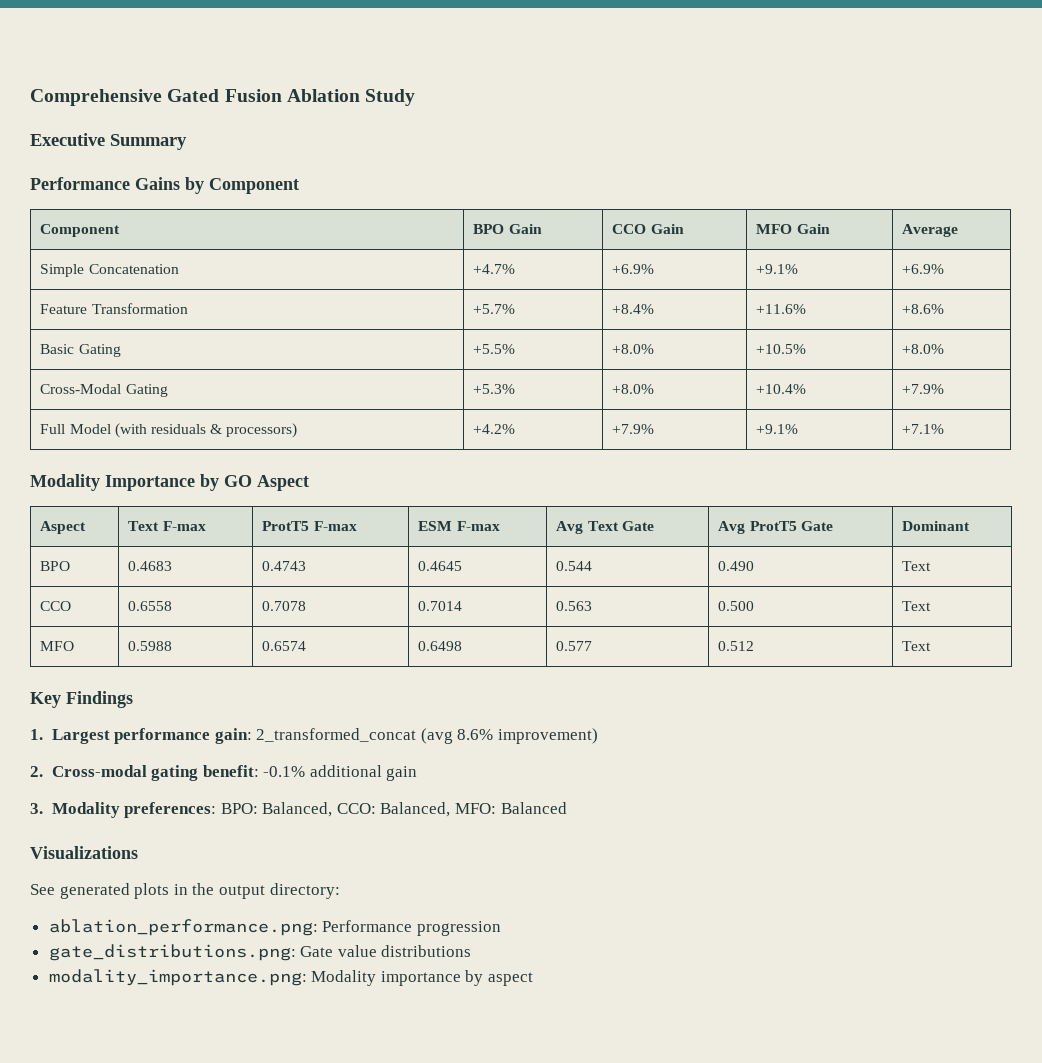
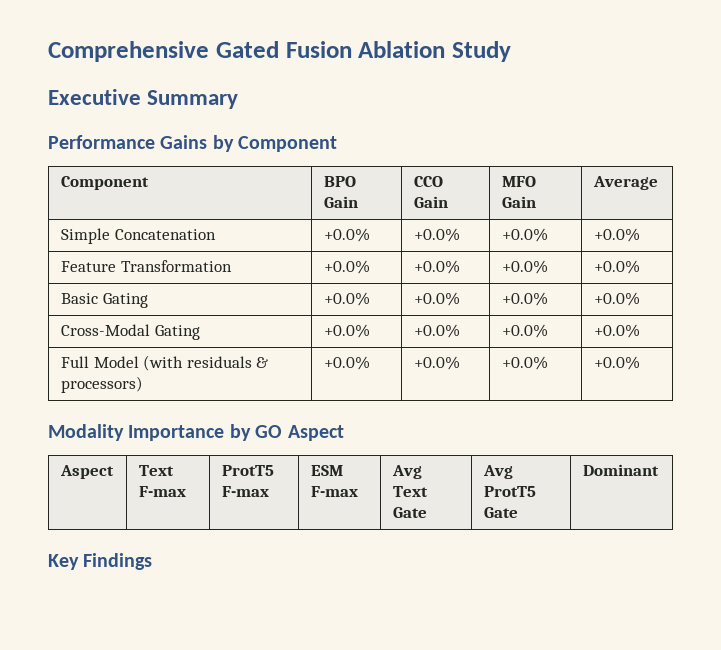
- Simple Concatenation | +4.7% | +6.9% | +9.1% | +6.9%
- Feature Transformation | +5.7% | +8.4% | +11.6% | +8.6%
- Basic Gating | +5.5% | +8.0% | +10.5% | +8.0%
- Cross-Modal Gating | +5.3% | +8.0% | +10.4% | +7.9%
+ Simple Concatenation | +0.0% | +0.0% | +0.0% | +0.0%
+ Feature Transformation | +0.0% | +0.0% | +0.0% | +0.0%
+ Basic Gating | +0.0% | +0.0% | +0.0% | +0.0%
+ Cross-Modal Gating | +0.0% | +0.0% | +0.0% | +0.0%
- Full Model (with residuals & processors) | +4.2% | +7.9% | +9.1% | +7.1%
+ Full Model (with residuals & processors) | +0.0% | +0.0% | +0.0% | +0.0%
- BPO | 0.4683 | 0.4743 | 0.4645 | 0.544 | 0.490 | Text
- CCO | 0.6558 | 0.7078 | 0.7014 | 0.563 | 0.500 | Text
- MFO | 0.5988 | 0.6574 | 0.6498 | 0.577 | 0.512 | Text
  Key Findings
- 1. Largest performance gain: 2_transformed_concat (avg 8.6% improvement)
- 2. Cross-modal gating benefit: -0.1% additional gain
- 3. Modality preferences: BPO: Balanced, CCO: Balanced, MFO: Balanced
- Visualizations
- See generated plots in the output directory:
- ablation_performance.png: Performance progression
- gate_distributions.png: Gate value distributions
- modality_importance.png: Modality importance by aspect

